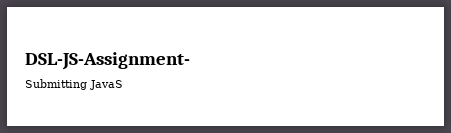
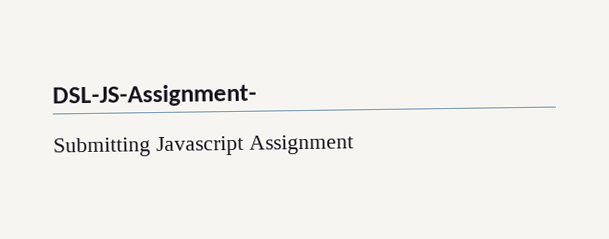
- Submitting JavaS
+ Submitting Javascript Assignment

